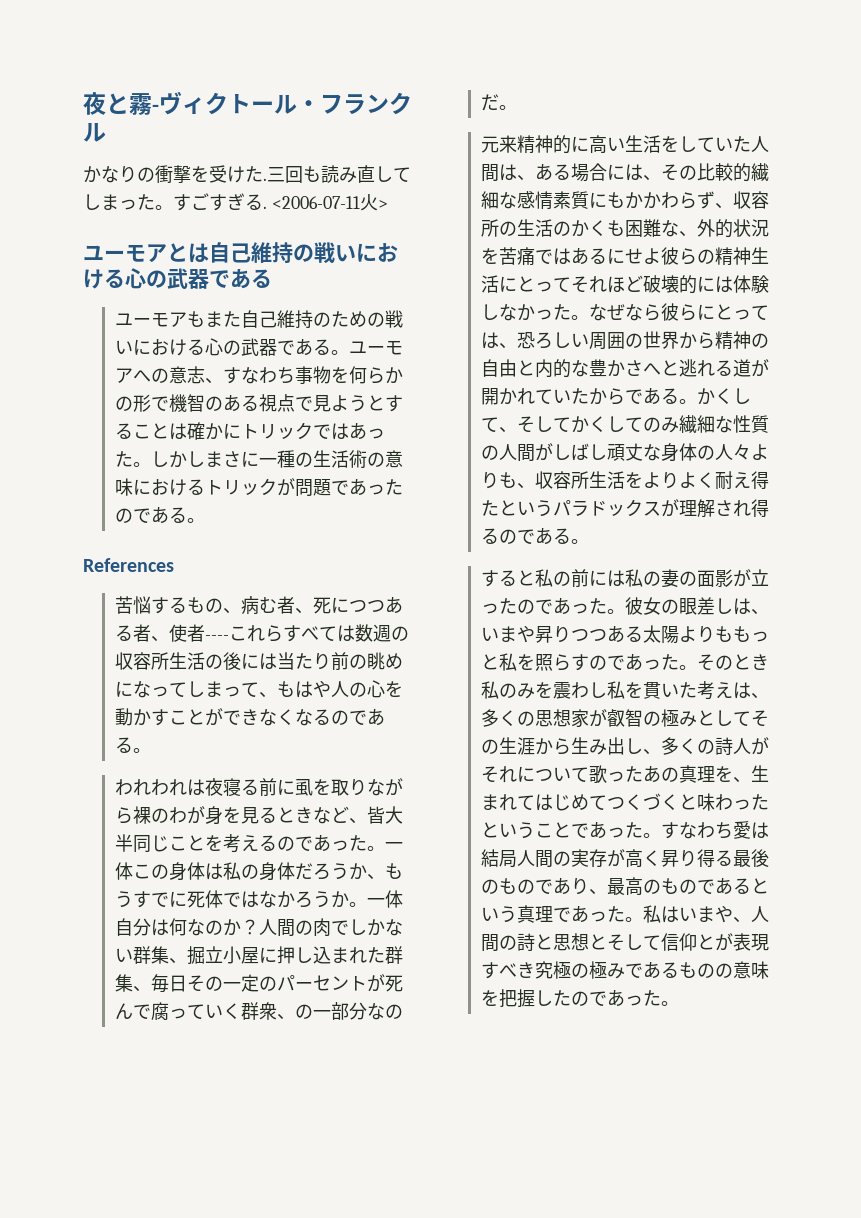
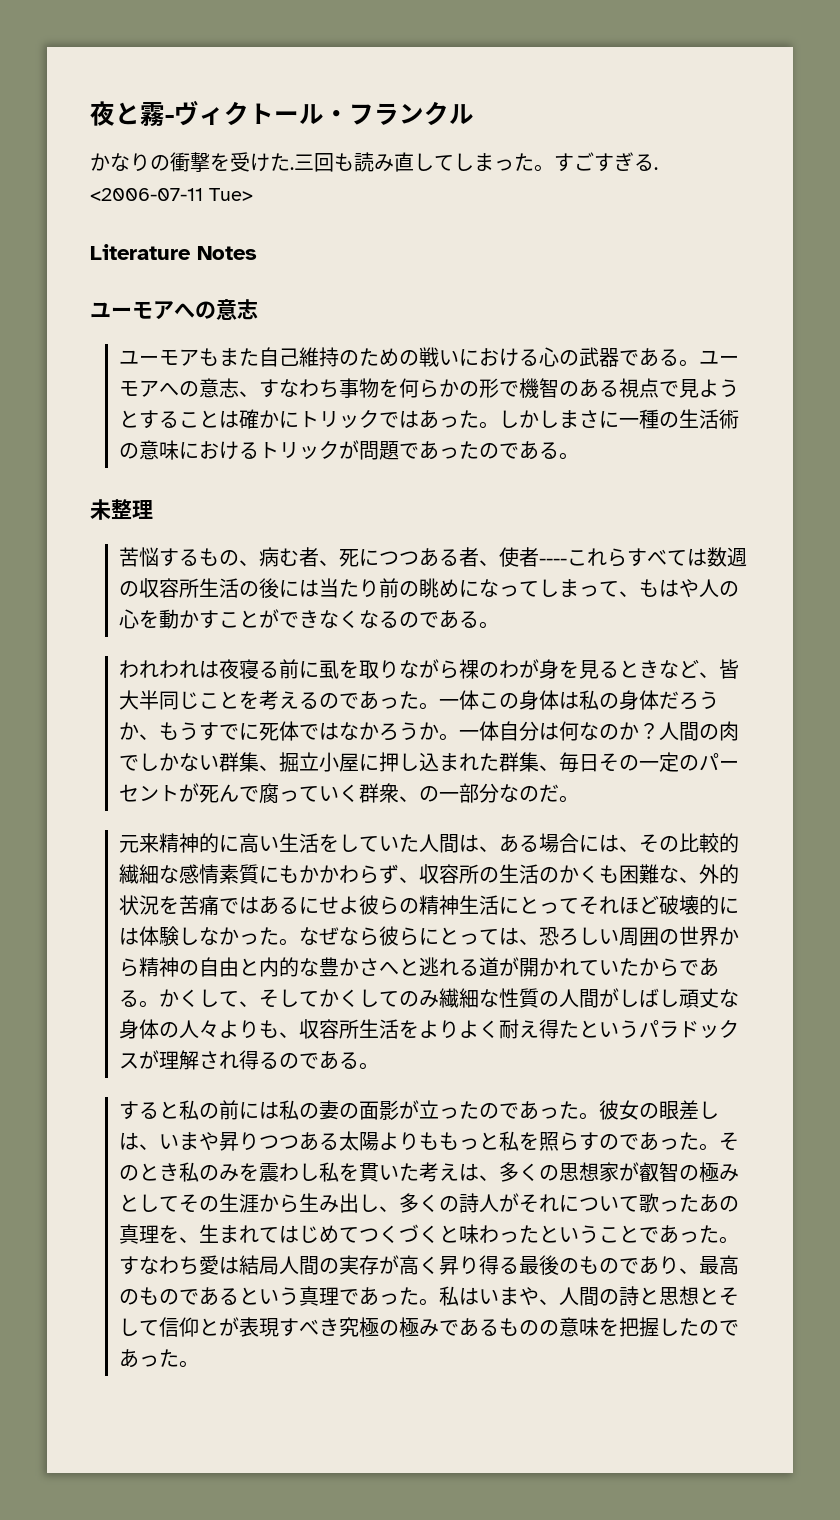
- <2006-07-11火>
- ユーモアとは自己維持の戦いにおける心の武器である
+ <2006-07-11 Tue>
+ Literature Notes
+ ユーモアへの意志
- References
+ 未整理

